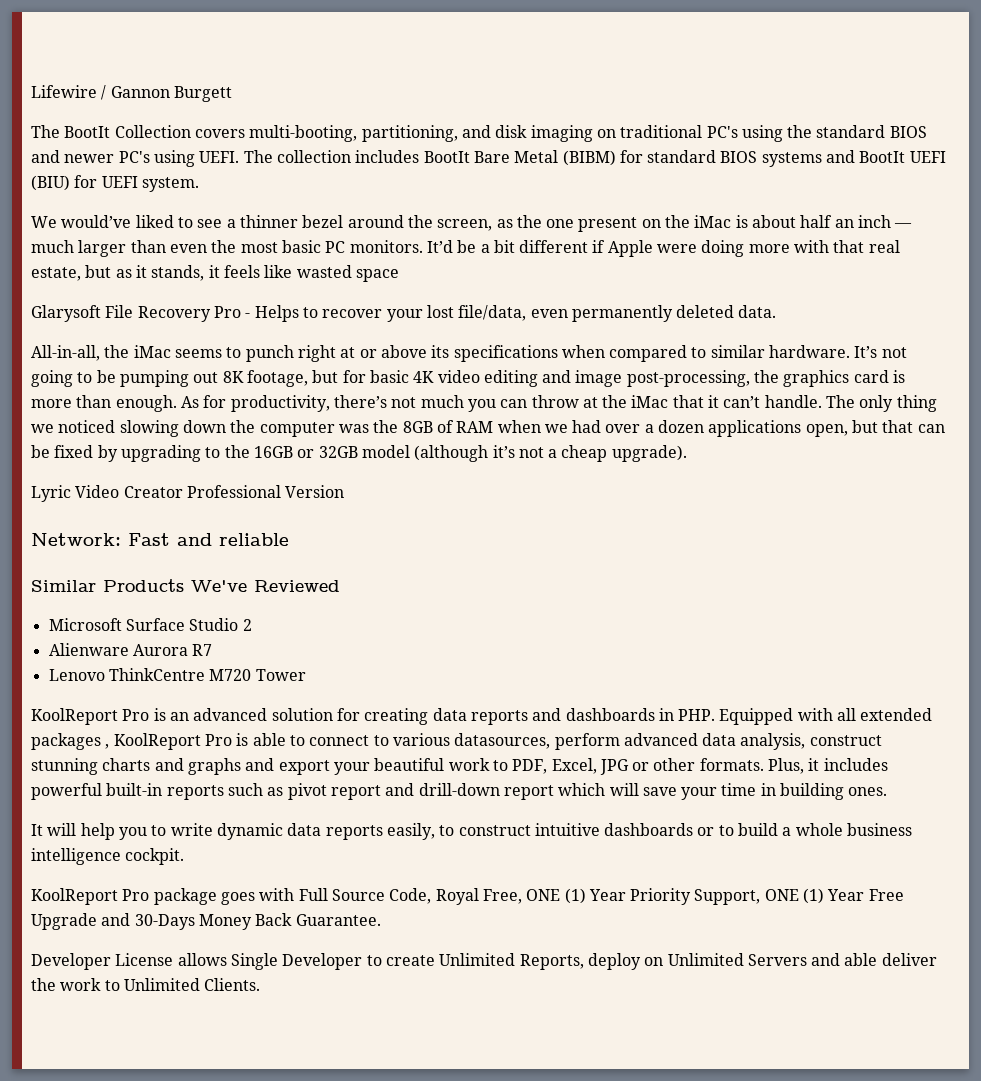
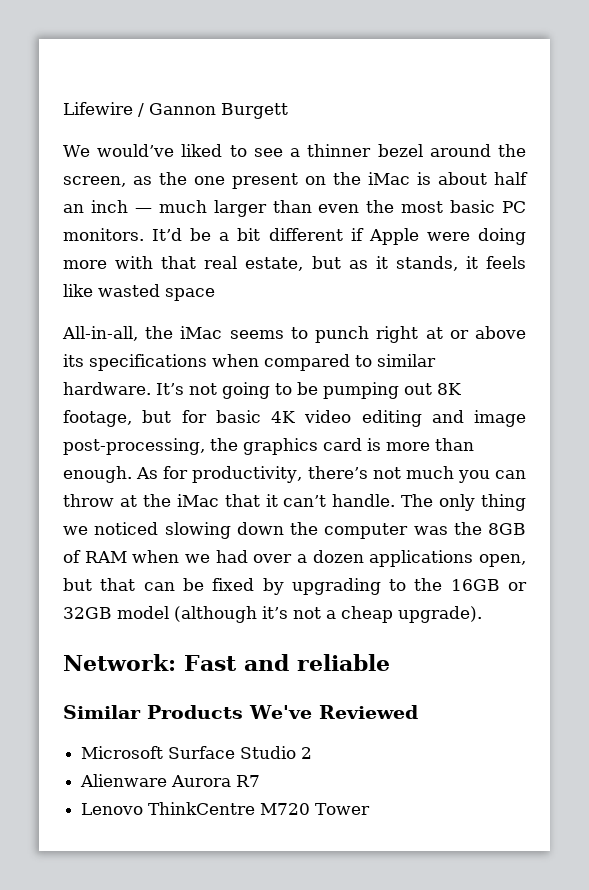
- The BootIt Collection covers multi-booting, partitioning, and disk imaging on traditional PC's using the standard BIOS and newer PC's using UEFI. The collection includes BootIt Bare Metal (BIBM) for standard BIOS systems and BootIt UEFI (BIU) for UEFI system.
- Glarysoft File Recovery Pro - Helps to recover your lost file/data, even permanently deleted data.
- Lyric Video Creator Professional Version
- KoolReport Pro is an advanced solution for creating data reports and dashboards in PHP. Equipped with all extended packages , KoolReport Pro is able to connect to various datasources, perform advanced data analysis, construct stunning charts and graphs and export your beautiful work to PDF, Excel, JPG or other formats. Plus, it includes powerful built-in reports such as pivot report and drill-down report which will save your time in building ones.
- It will help you to write dynamic data reports easily, to construct intuitive dashboards or to build a whole business intelligence cockpit.
- KoolReport Pro package goes with Full Source Code, Royal Free, ONE (1) Year Priority Support, ONE (1) Year Free Upgrade and 30-Days Money Back Guarantee.
- Developer License allows Single Developer to create Unlimited Reports, deploy on Unlimited Servers and able deliver the work to Unlimited Clients.

